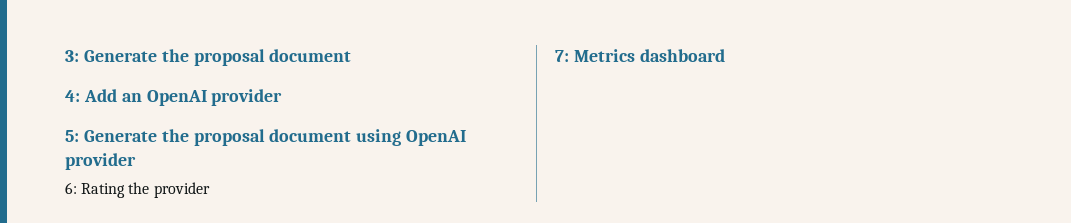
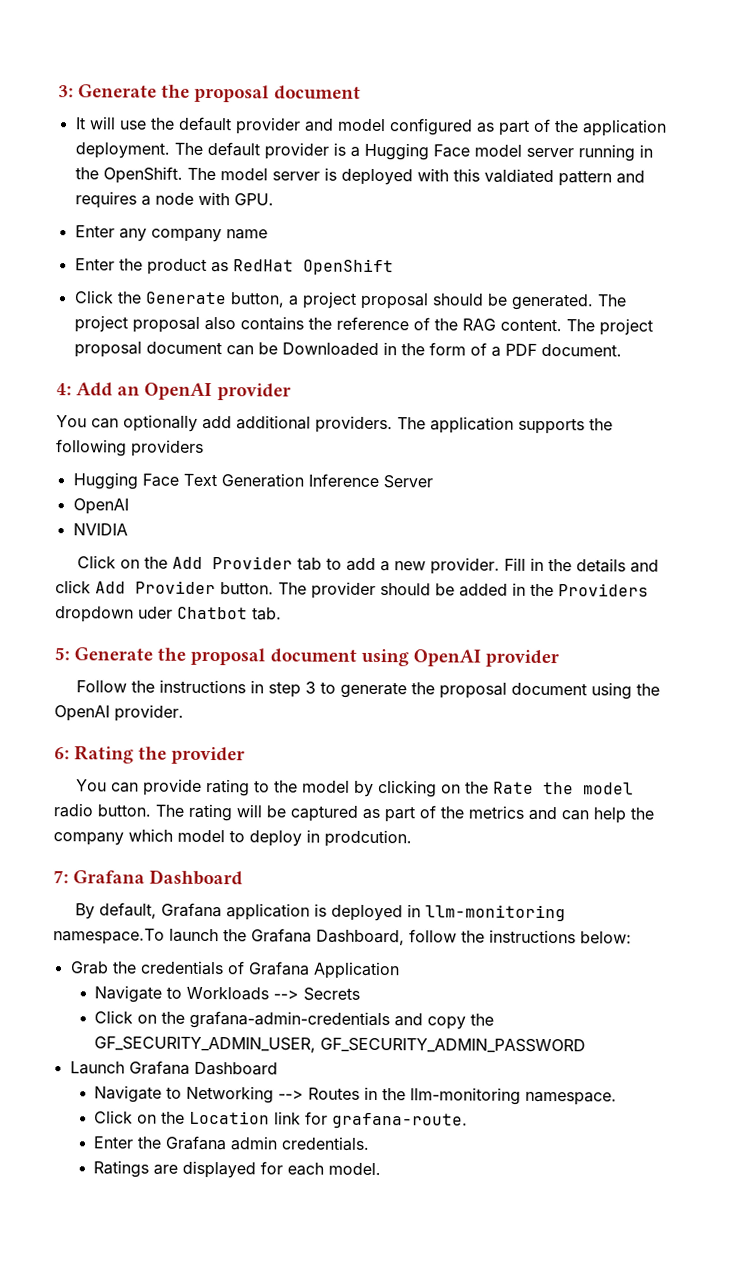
+ It will use the default provider and model configured as part of the application deployment. The default provider is a Hugging Face model server running in the OpenShift. The model server is deployed with this valdiated pattern and requires a node with GPU.
+ Enter any company name
+ Enter the product as RedHat OpenShift
+ Click the Generate button, a project proposal should be generated. The project proposal also contains the reference of the RAG content. The project proposal document can be Downloaded in the form of a PDF document.
+ You can optionally add additional providers. The application supports the following providers
+ Hugging Face Text Generation Inference Server
+ OpenAI
+ NVIDIA
+ Click on the Add Provider tab to add a new provider. Fill in the details and click Add Provider button. The provider should be added in the Providers dropdown uder Chatbot tab.
+ Follow the instructions in step 3 to generate the proposal document using the OpenAI provider.
  6: Rating the provider
- 7: Metrics dashboard
+ You can provide rating to the model by clicking on the Rate the model radio button. The rating will be captured as part of the metrics and can help the company which model to deploy in prodcution.
+ 7: Grafana Dashboard
+ By default, Grafana application is deployed in llm-monitoring namespace.To launch the Grafana Dashboard, follow the instructions below:
+ Grab the credentials of Grafana Application
+ Navigate to Workloads --> Secrets
+ Click on the grafana-admin-credentials and copy the GF_SECURITY_ADMIN_USER, GF_SECURITY_ADMIN_PASSWORD
+ Launch Grafana Dashboard
+ Navigate to Networking --> Routes in the llm-monitoring namespace.
+ Click on the Location link for grafana-route.
+ Enter the Grafana admin credentials.
+ Ratings are displayed for each model.

